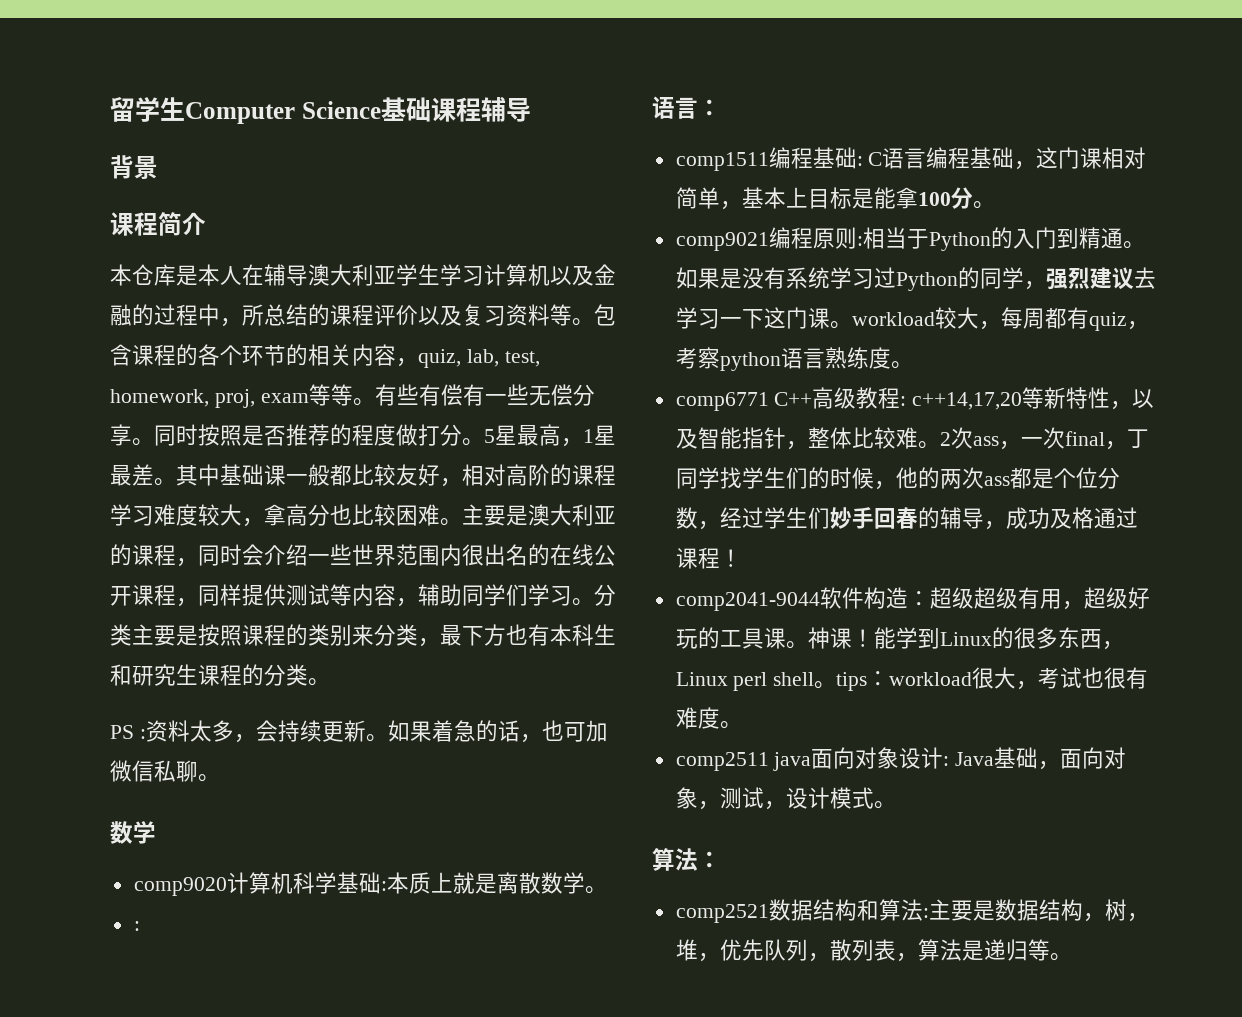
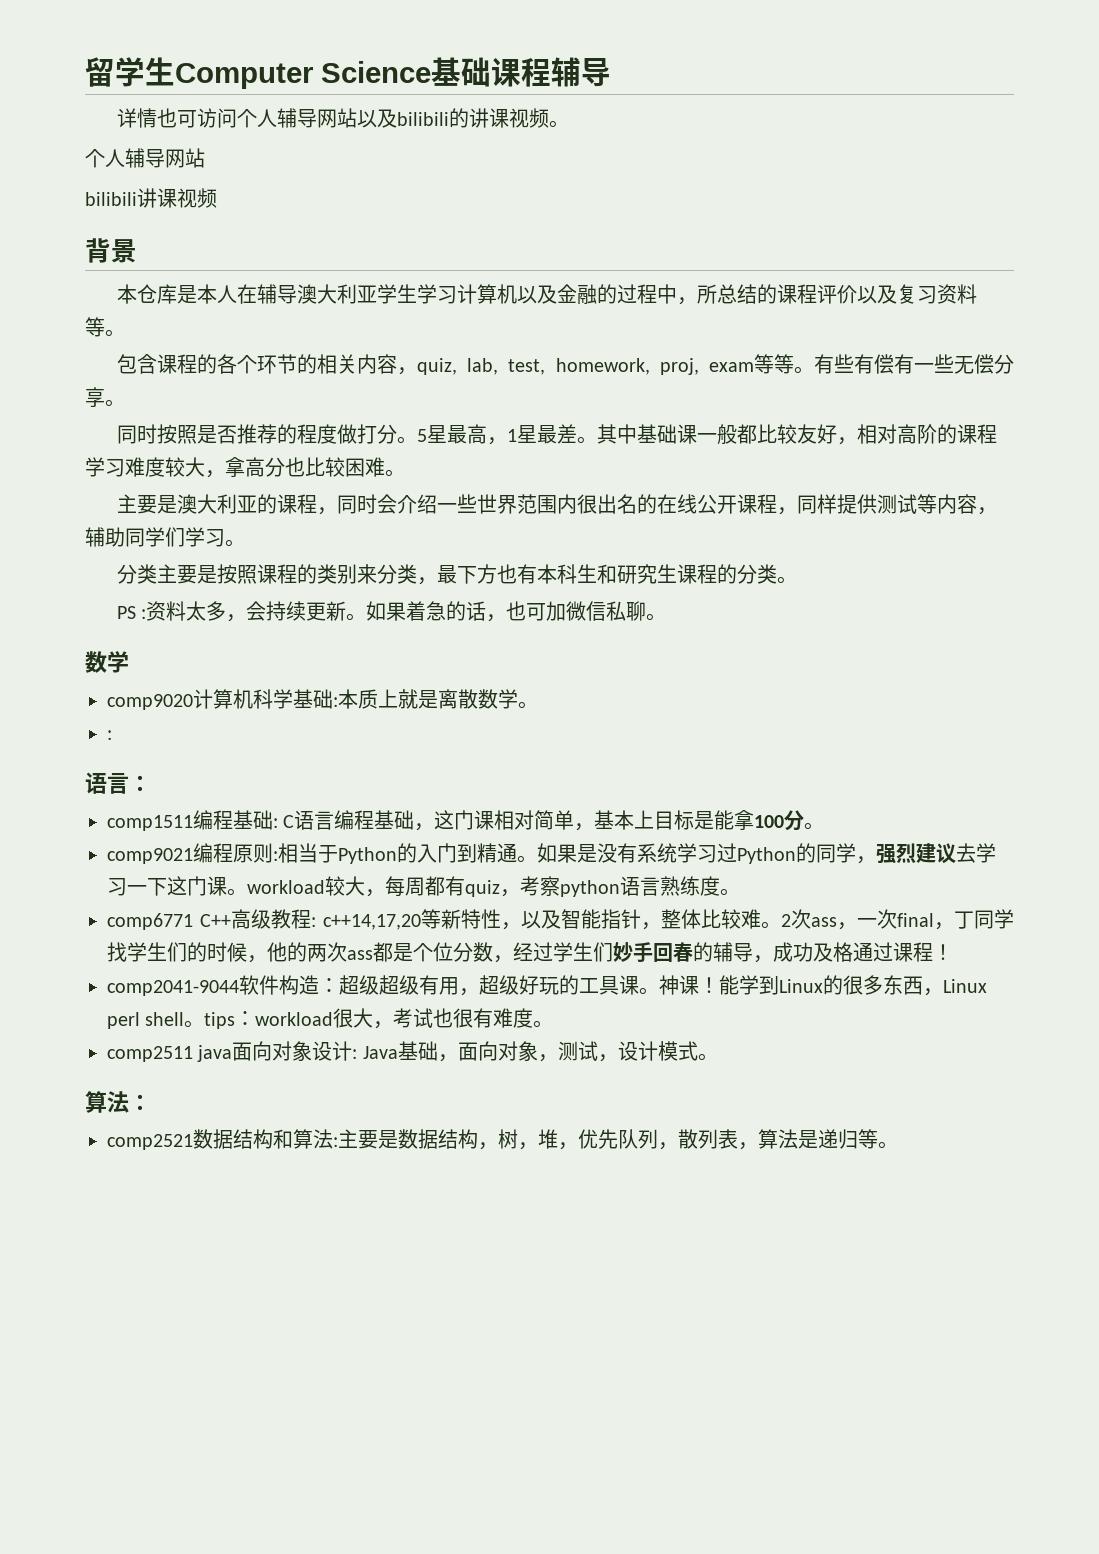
+ 详情也可访问个人辅导网站以及bilibili的讲课视频。
+ 个人辅导网站
+ bilibili讲课视频
- 课程简介
- 本仓库是本人在辅导澳大利亚学生学习计算机以及金融的过程中，所总结的课程评价以及复习资料等。包含课程的各个环节的相关内容，quiz, lab, test, homework, proj, exam等等。
+ 本仓库是本人在辅导澳大利亚学生学习计算机以及金融的过程中，所总结的课程评价以及复习资料等。
+ 包含课程的各个环节的相关内容，quiz, lab, test, homework, proj, exam等等。
- 有些有偿有一些无偿分享。同时按照是否推荐的程度做打分。
+ 有些有偿有一些无偿分享。
+ 同时按照是否推荐的程度做打分。
- 其中基础课一般都比较友好，相对高阶的课程学习难度较大，拿高分也比较困难。主要是澳大利亚的课程，同时会介绍一些世界范围内很出名的在线公开课程，同样提供测试等内容，辅助同学们学习。分类主要是按照课程的类别来分类，最下方也有本科生和研究生课程的分类。
+ 其中基础课一般都比较友好，相对高阶的课程学习难度较大，拿高分也比较困难。
+ 主要是澳大利亚的课程，同时会介绍一些世界范围内很出名的在线公开课程，同样提供测试等内容，辅助同学们学习。
+ 分类主要是按照课程的类别来分类，最下方也有本科生和研究生课程的分类。

